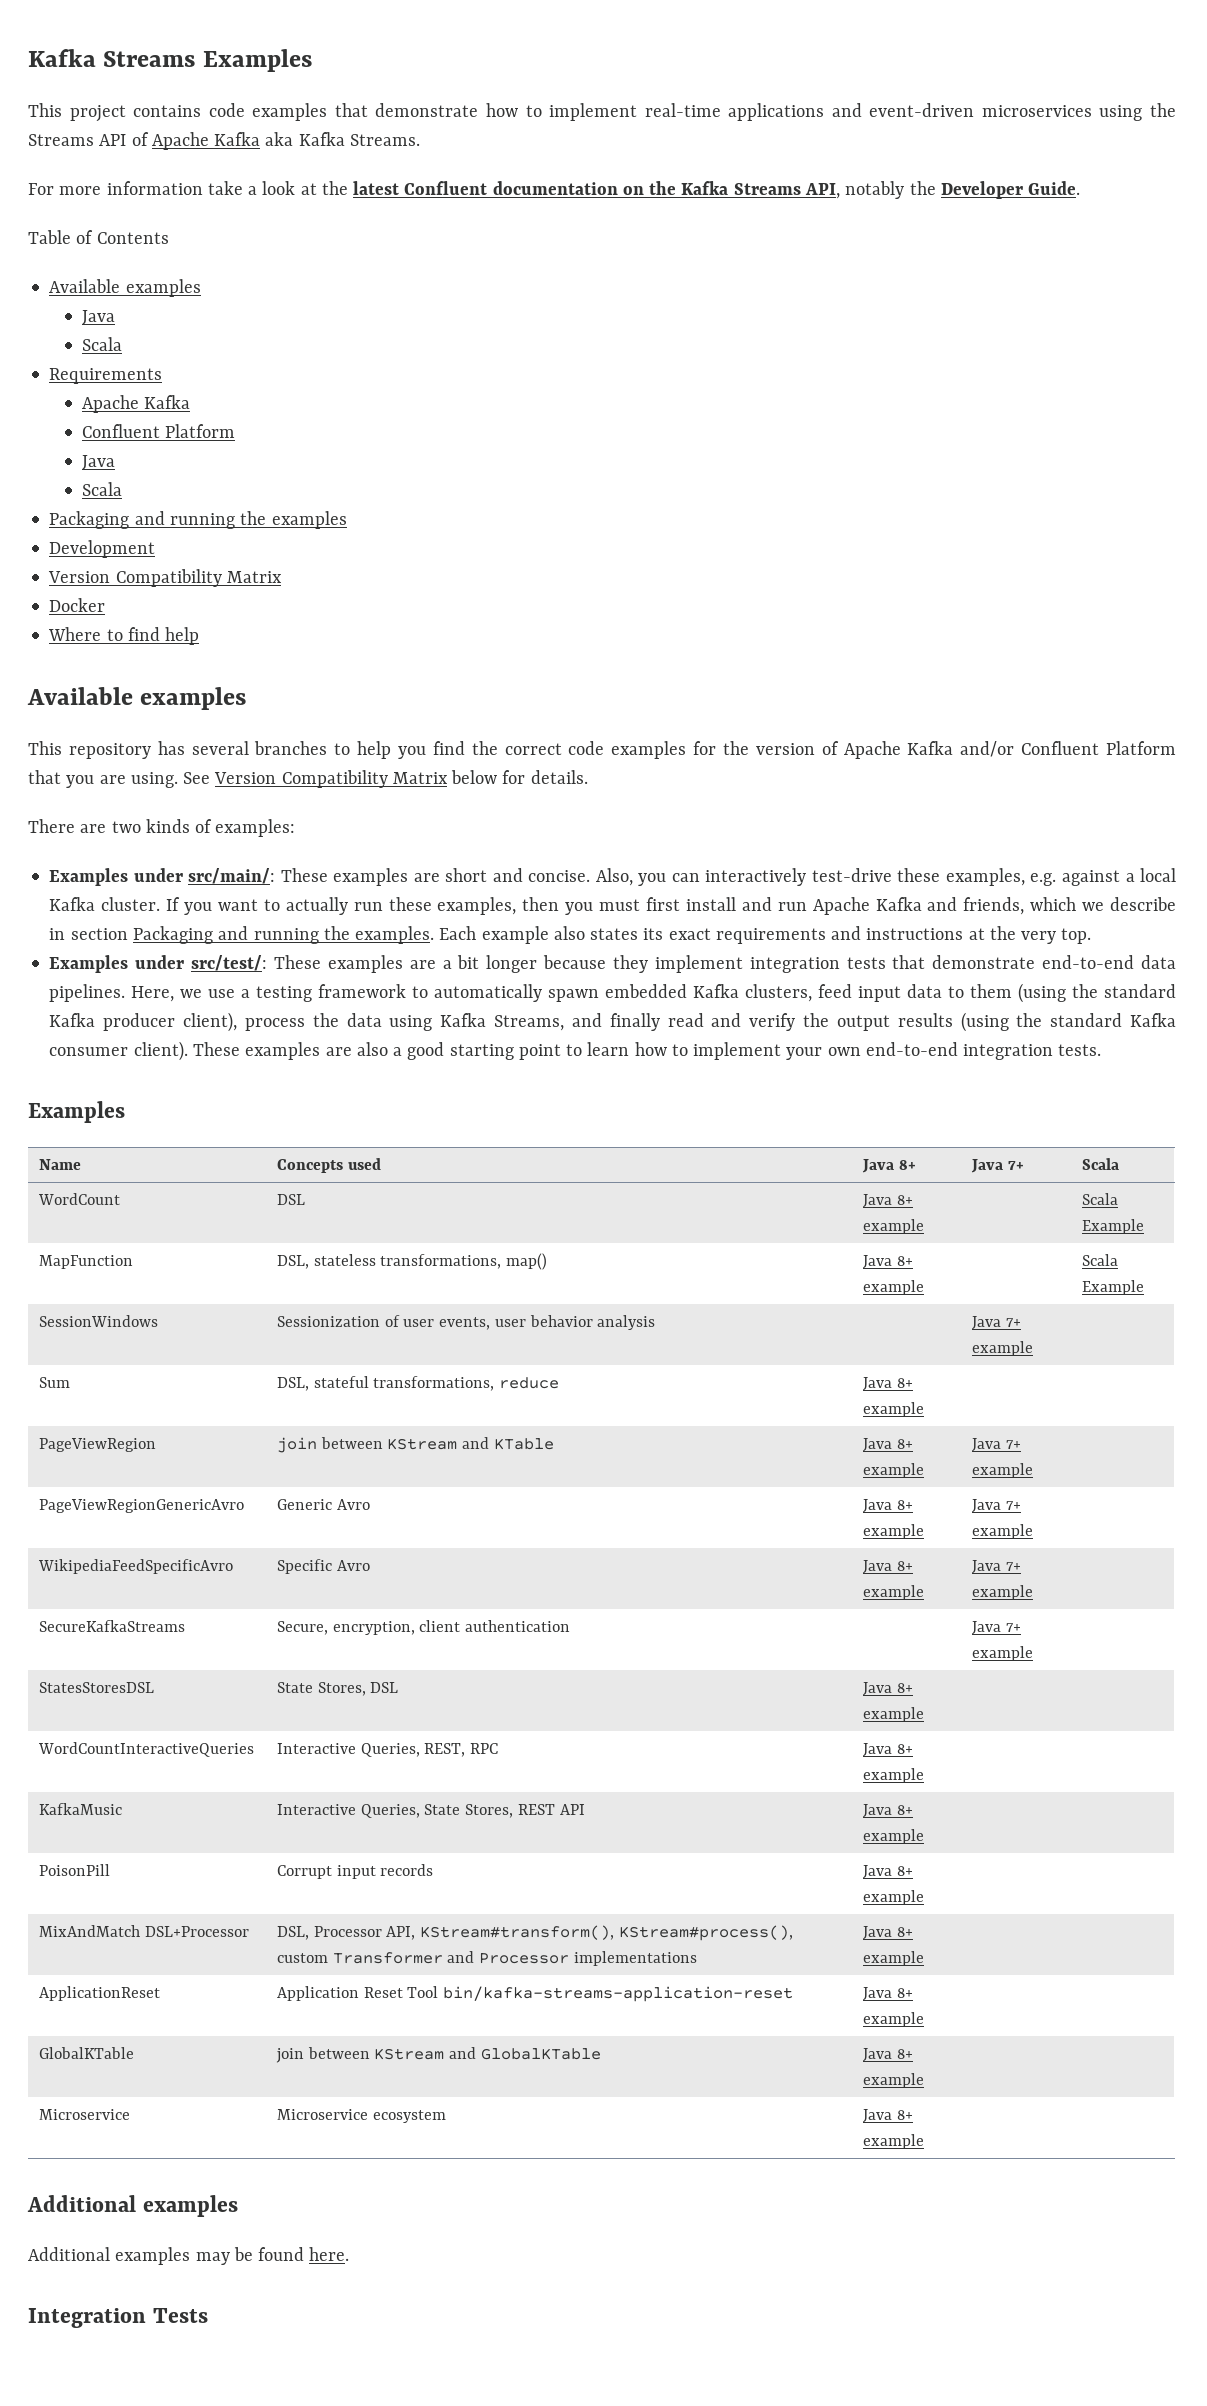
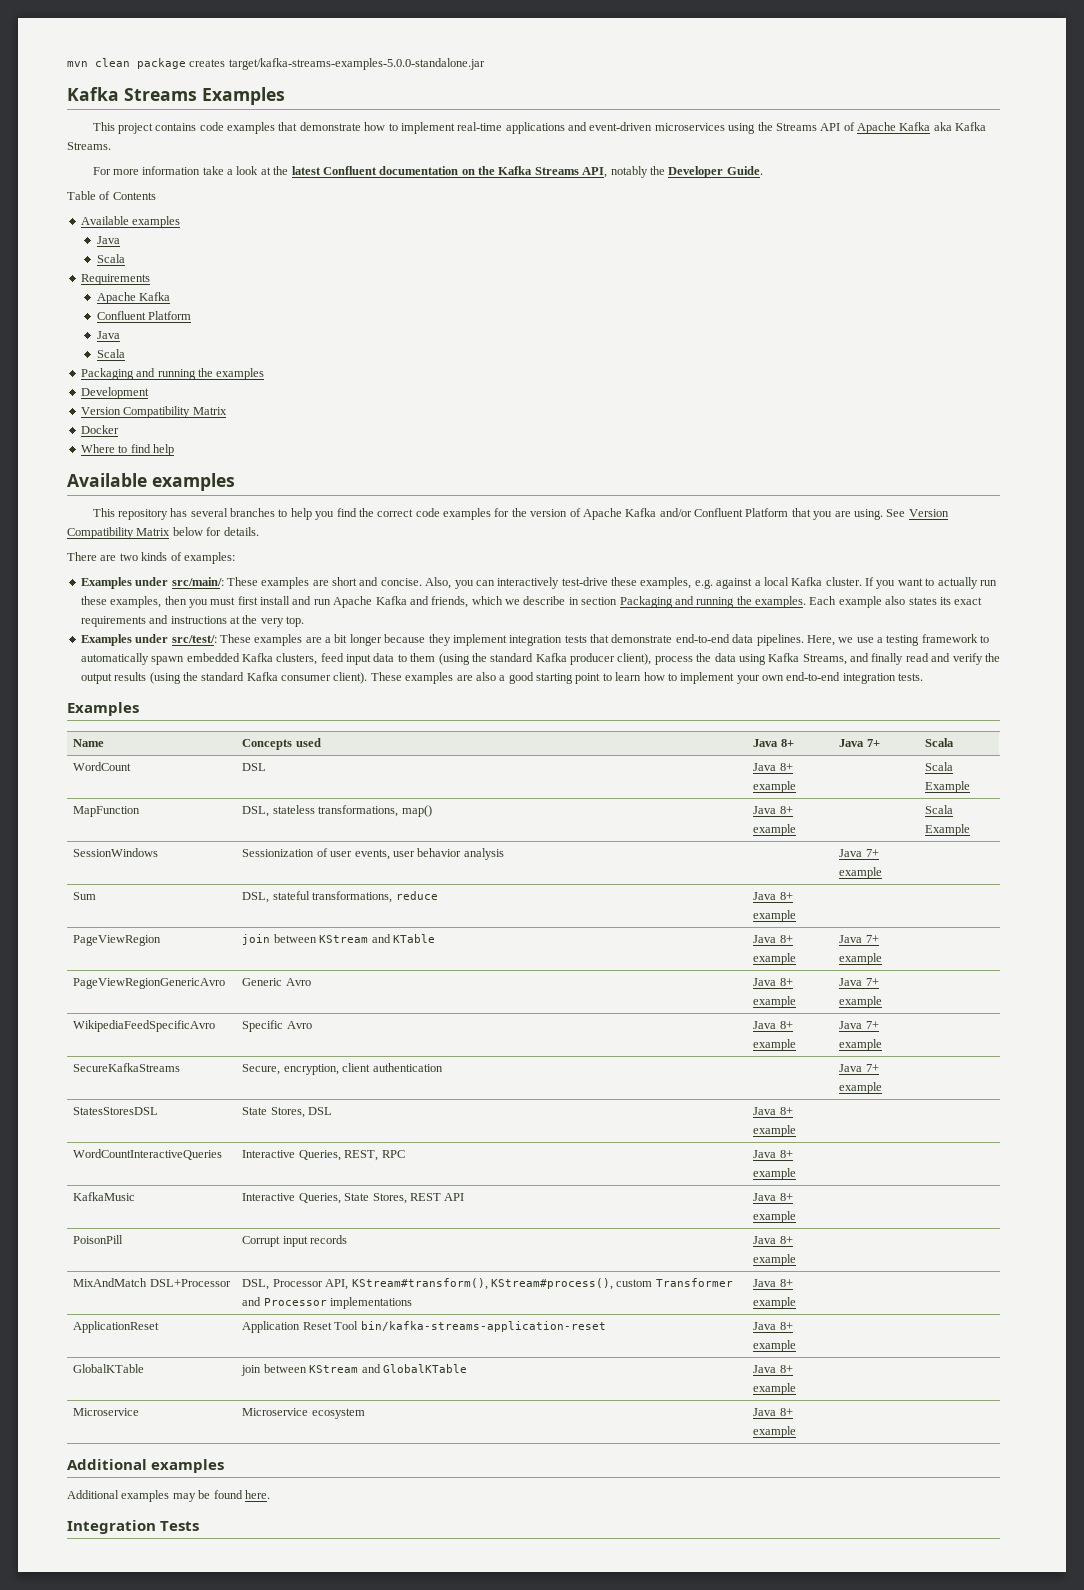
+ mvn clean package creates target/kafka-streams-examples-5.0.0-standalone.jar

